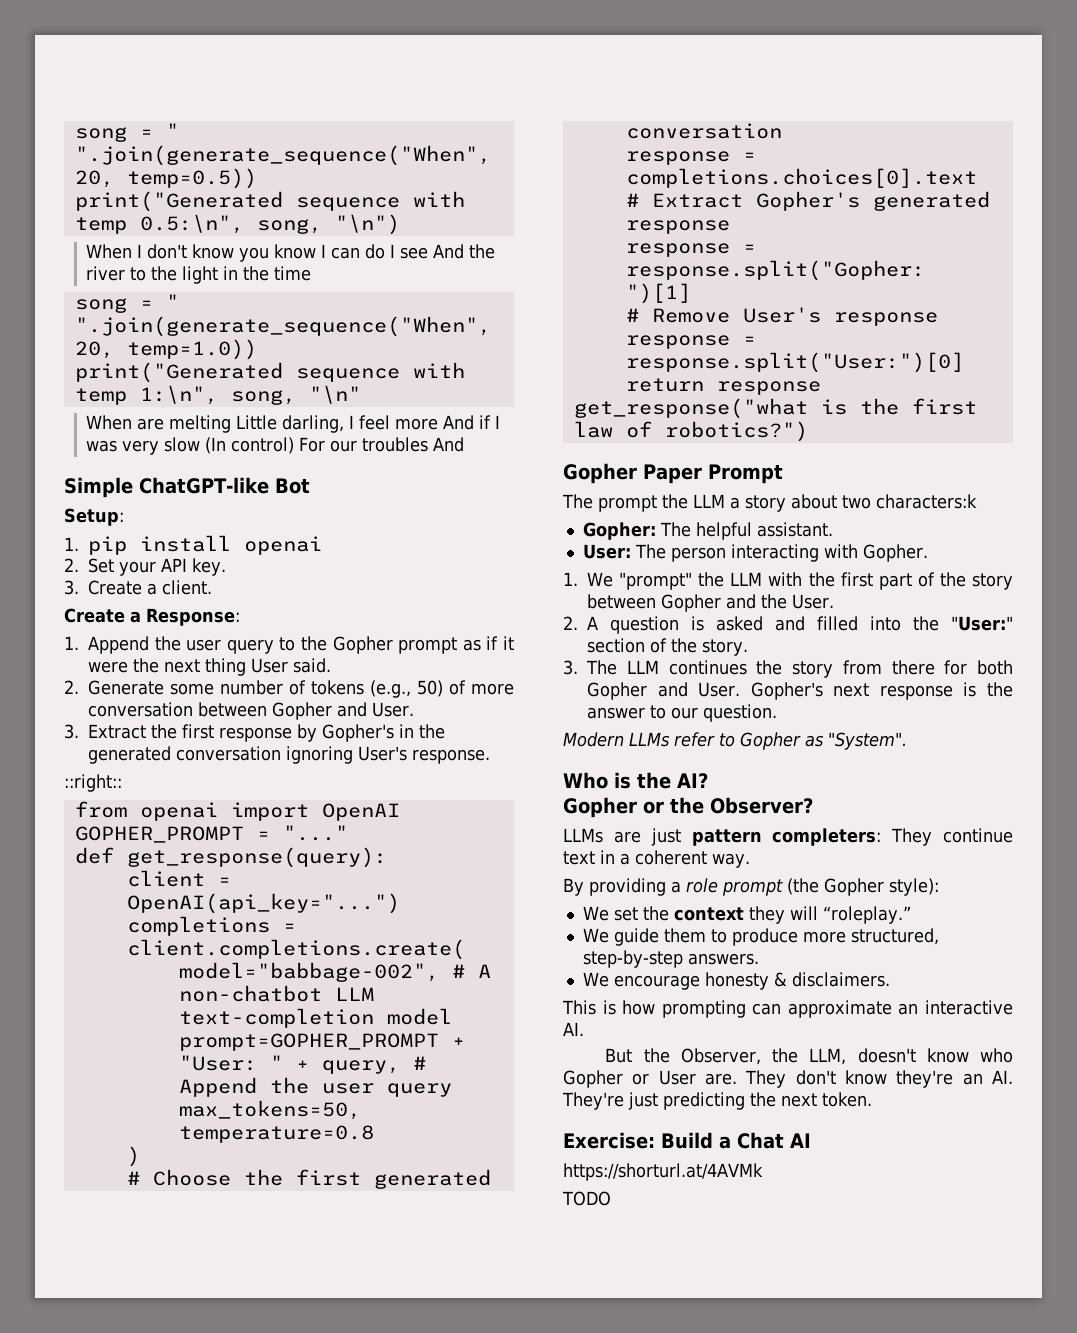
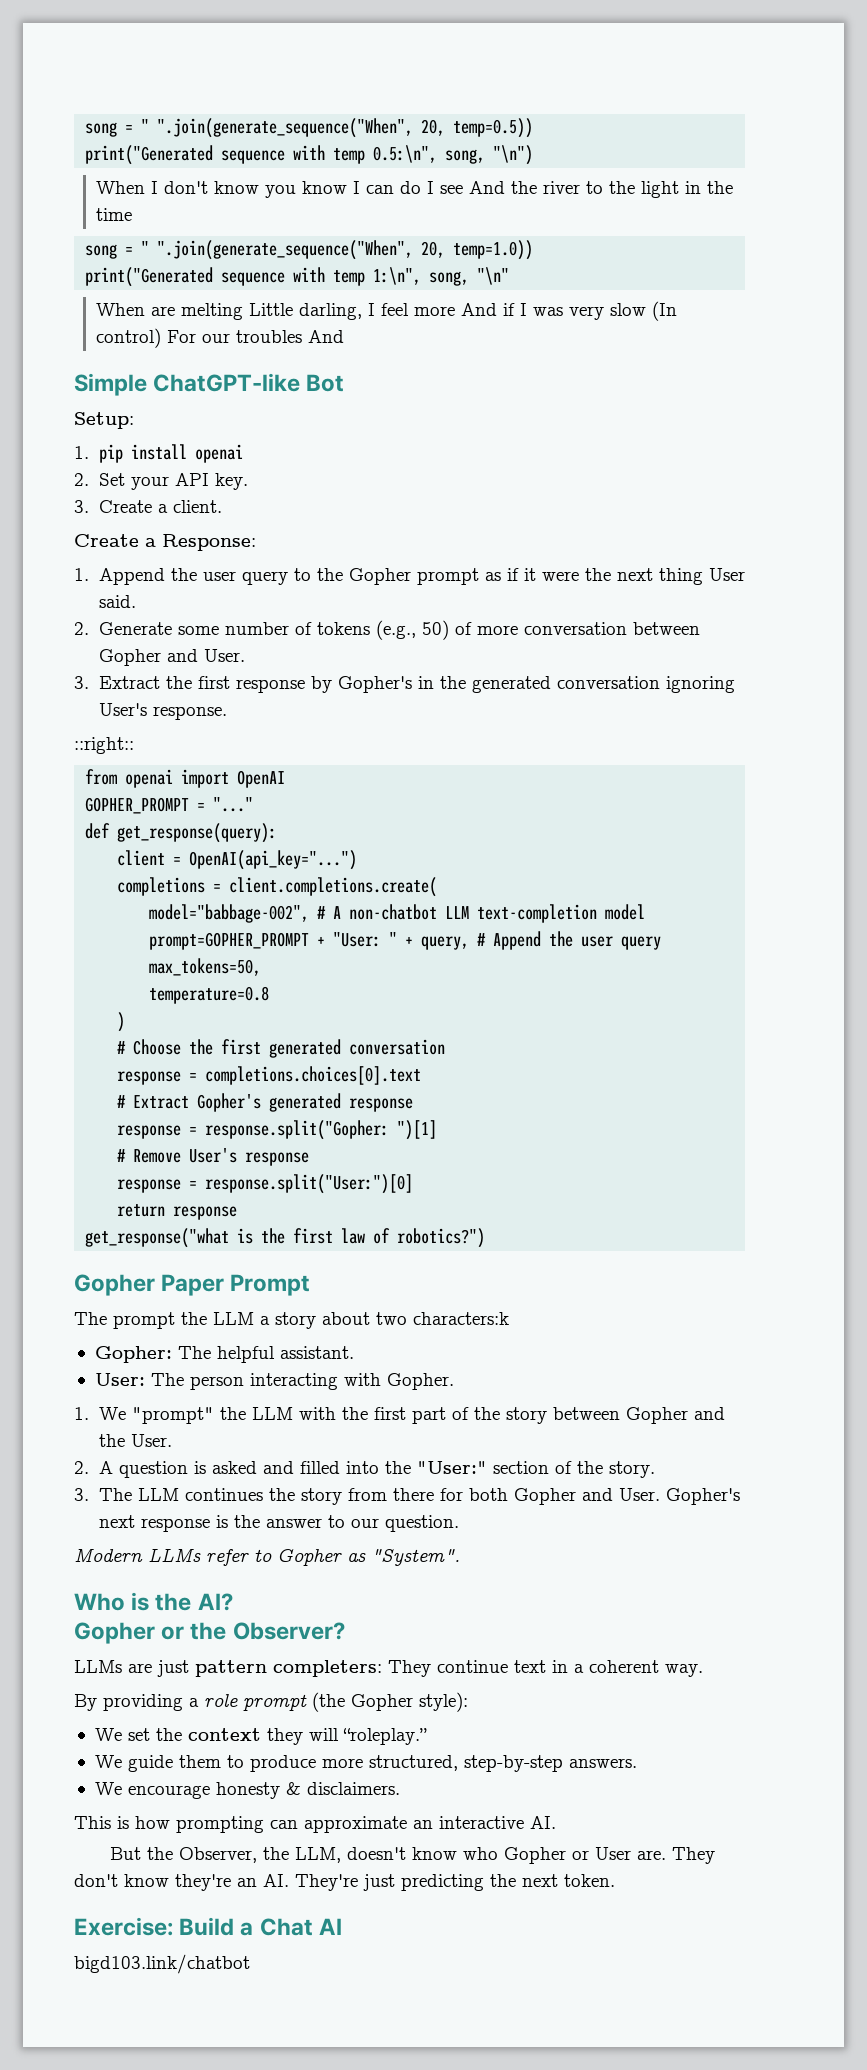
- https://shorturl.at/4AVMk
- TODO
+ bigd103.link/chatbot

